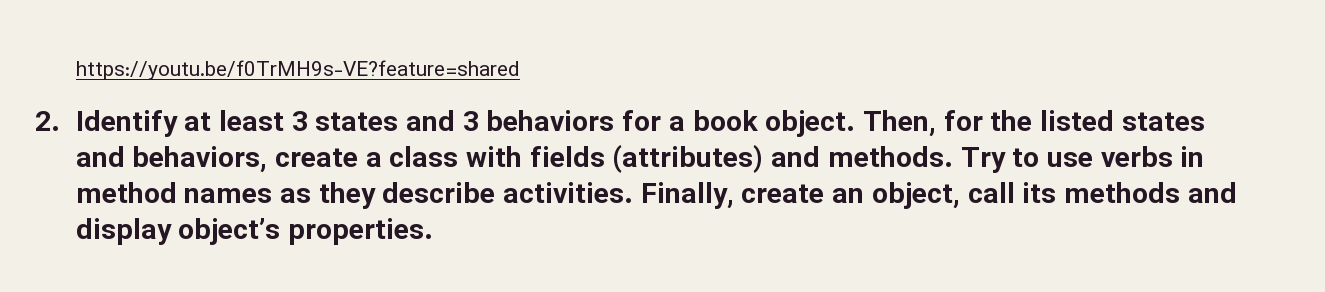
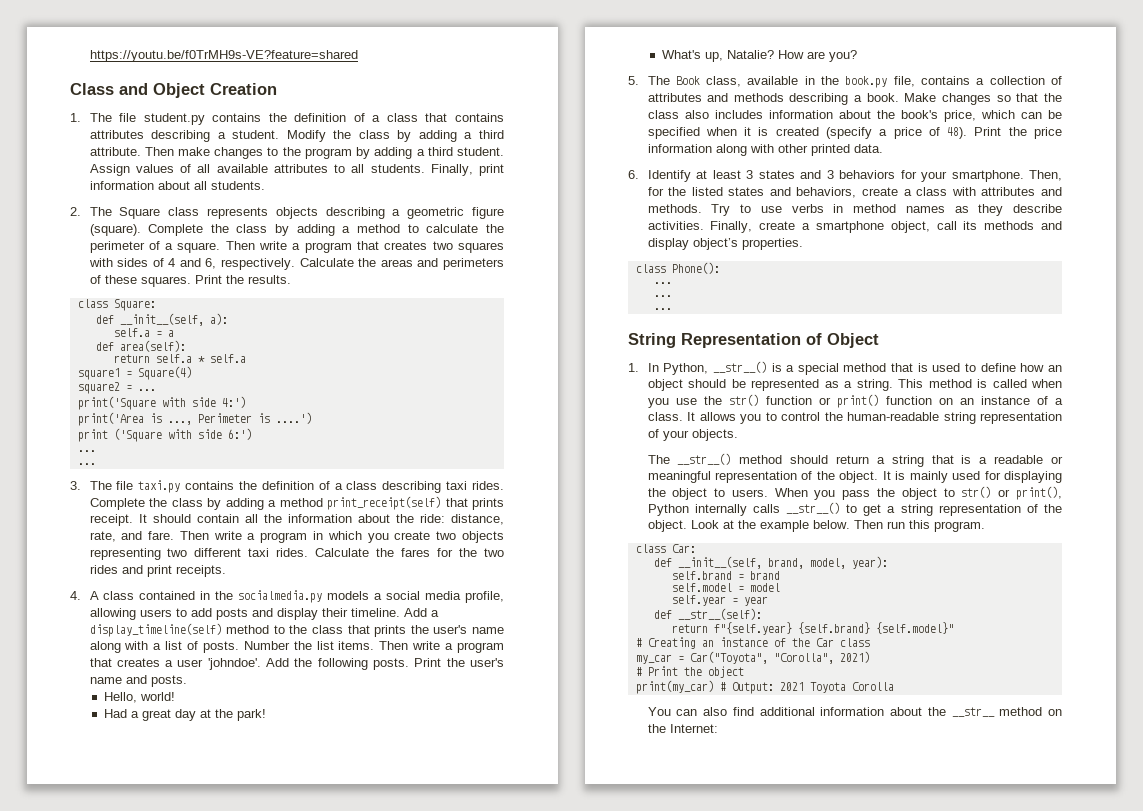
- 2. Identify at least 3 states and 3 behaviors for a book object.
+ Class and Object Creation
+ 1. The file student.py contains the definition of a class that contains attributes describing a student. Modify the class by adding a third attribute. Then make changes to the program by adding a third student. Assign values of all available attributes to all students. Finally, print information about all students.
+ 2. The Square class represents objects describing a geometric figure (square). Complete the class by adding a method to calculate the perimeter of a square. Then write a program that creates two squares with sides of 4 and 6, respectively. Calculate the areas and perimeters of these squares. Print the results.
+ class Square:
+ def __init__(self, a):
+ self.a = a
+ def area(self):
+ return self.a * self.a
+ square1 = Square(4)
+ square2 = ...
+ print('Square with side 4:')
+ print('Area is ..., Perimeter is ....')
+ print ('Square with side 6:')
+ ...
+ ...
+ 3. The file taxi.py contains the definition of a class describing taxi rides. Complete the class by adding a method print_receipt(self) that prints receipt. It should contain all the information about the ride: distance, rate, and fare. Then write a program in which you create two objects representing two different taxi rides. Calculate the fares for the two rides and print receipts.
+ 4. A class contained in the socialmedia.py models a social media profile, allowing users to add posts and display their timeline. Add a display_timeline(self) method to the class that prints the user's name along with a list of posts. Number the list items. Then write a program that creates a user 'johndoe'. Add the following posts. Print the user's name and posts.
+ Hello, world!
+ Had a great day at the park!
+ What's up, Natalie? How are you?
+ 5. The Book class, available in the book.py file, contains a collection of attributes and methods describing a book. Make changes so that the class also includes information about the book's price, which can be specified when it is created (specify a price of 48). Print the price information along with other printed data.
+ 6. Identify at least 3 states and 3 behaviors for your smartphone.
- Then, for the listed states and behaviors, create a class with fields (attributes) and methods.
+ Then, for the listed states and behaviors, create a class with attributes and methods.
- Finally, create an object, call its methods and display object’s properties.
+ Finally, create a smartphone object, call its methods and display object’s properties.
+ class Phone():
+ ...
+ ...
+ ...
+ String Representation of Object
+ 1. In Python, __str__() is a special method that is used to define how an object should be represented as a string. This method is called when you use the str() function or print() function on an instance of a class. It allows you to control the human-readable string representation of your objects.
+ The __str__() method should return a string that is a readable or meaningful representation of the object. It is mainly used for displaying the object to users. When you pass the object to str() or print(), Python internally calls __str__() to get a string representation of the object. Look at the example below. Then run this program.
+ class Car:
+ def __init__(self, brand, model, year):
+ self.brand = brand
+ self.model = model
+ self.year = year
+ def __str__(self):
+ return f"{self.year} {self.brand} {self.model}"
+ # Creating an instance of the Car class
+ my_car = Car("Toyota", "Corolla", 2021)
+ # Print the object
+ print(my_car) # Output: 2021 Toyota Corolla
+ You can also find additional information about the __str__ method on the Internet:

